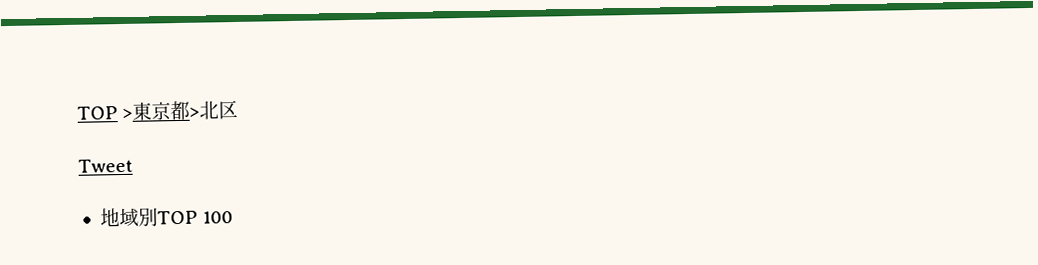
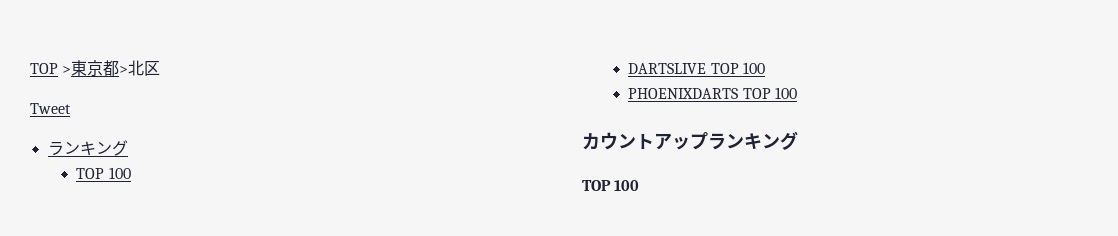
  Tweet
- 地域別TOP 100
+ ランキング
+ TOP 100
+ DARTSLIVE TOP 100
+ PHOENIXDARTS TOP 100
+ カウントアップランキング
+ TOP 100

